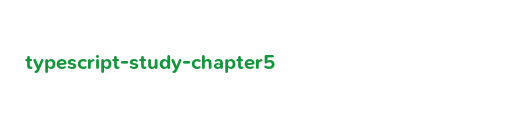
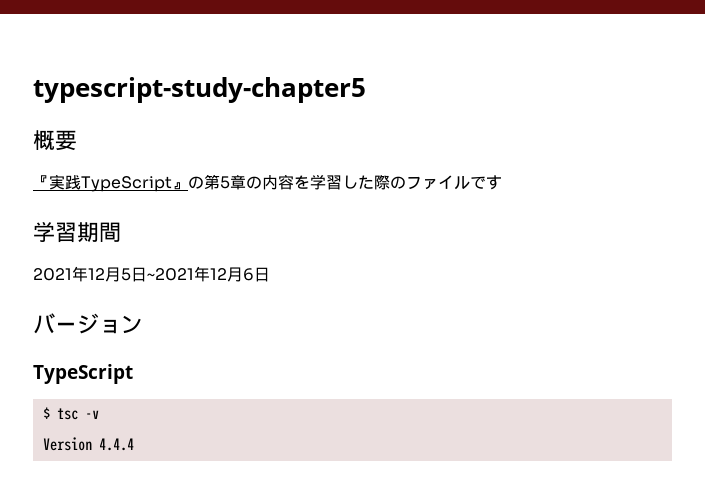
+ 概要
+ 『実践TypeScript』の第5章の内容を学習した際のファイルです
+ 学習期間
+ 2021年12月5日~2021年12月6日
+ バージョン
+ TypeScript
+ $ tsc -v
+ Version 4.4.4

